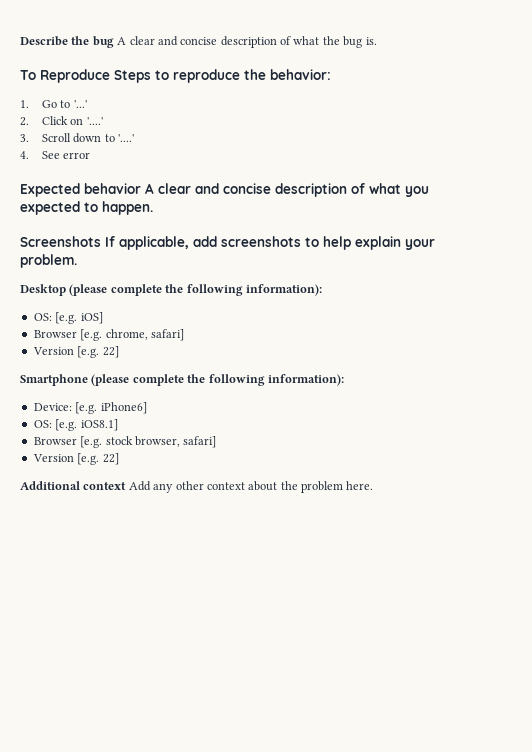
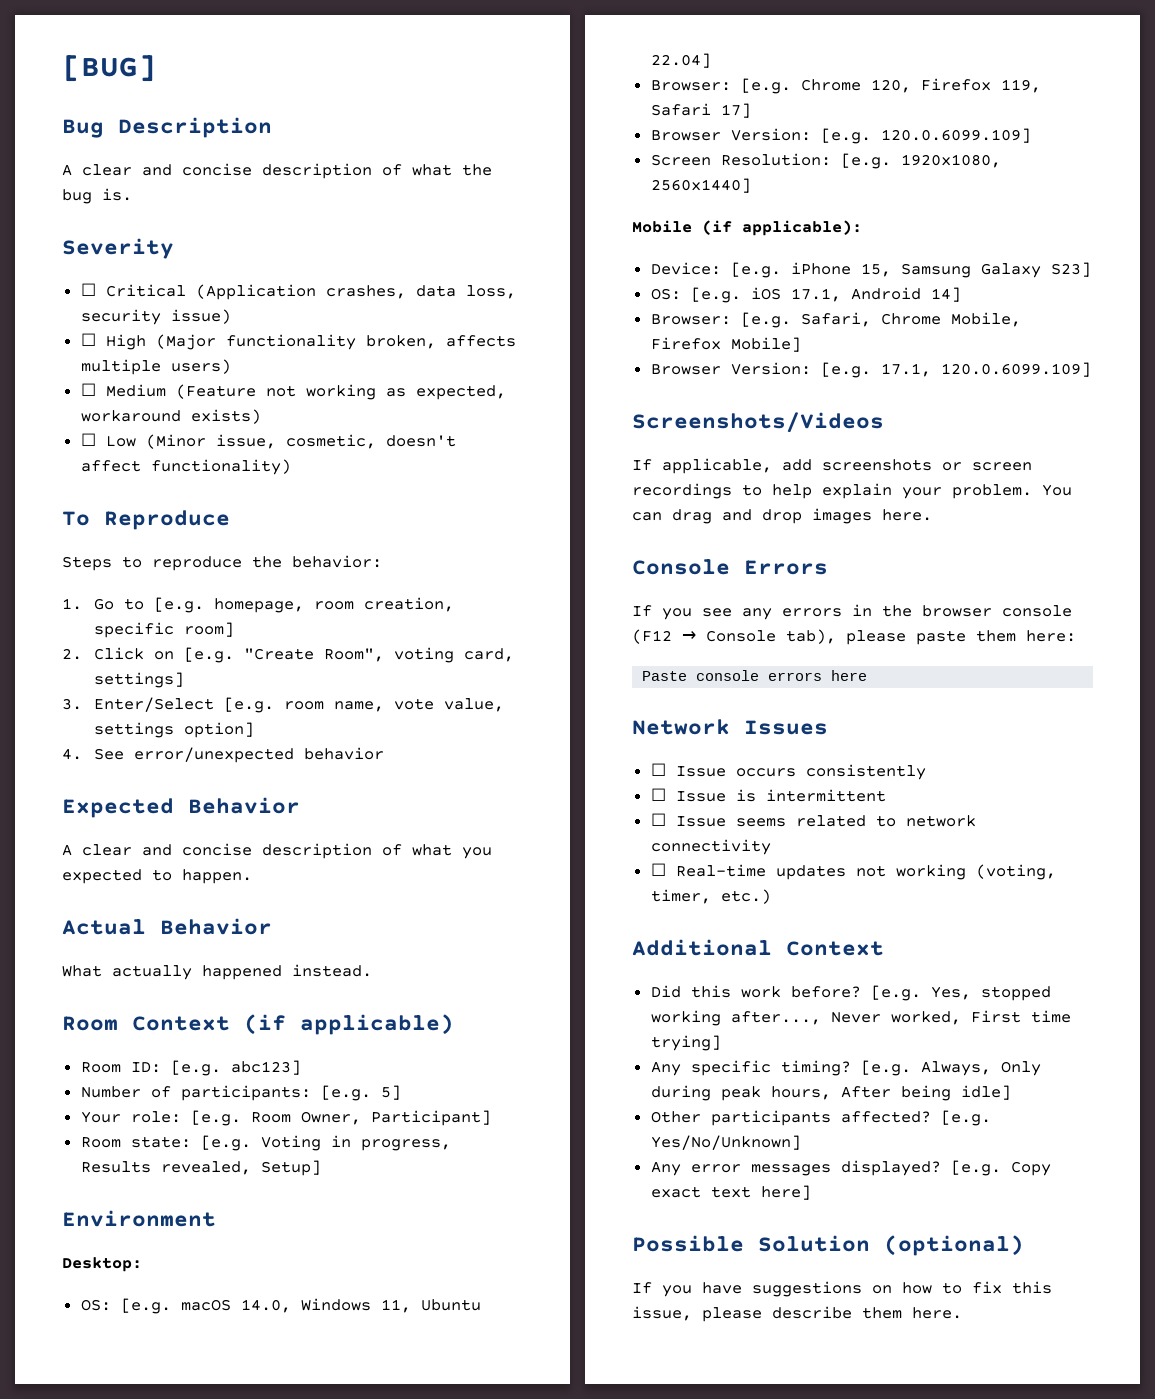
- Describe the bug A clear and concise description of what the bug is.
+ [BUG]
+ Bug Description
+ A clear and concise description of what the bug is.
+ Severity
+ ☐ Critical (Application crashes, data loss, security issue)
+ ☐ High (Major functionality broken, affects multiple users)
+ ☐ Medium (Feature not working as expected, workaround exists)
+ ☐ Low (Minor issue, cosmetic, doesn't affect functionality)
- To Reproduce Steps to reproduce the behavior:
+ To Reproduce
+ Steps to reproduce the behavior:
- 1. Go to '...'
- 2. Click on '....'
- 3. Scroll down to '....'
+ 1. Go to [e.g. homepage, room creation, specific room]
+ 2. Click on [e.g. "Create Room", voting card, settings]
+ 3. Enter/Select [e.g. room name, vote value, settings option]
- 4. See error
+ 4. See error/unexpected behavior
- Expected behavior A clear and concise description of what you expected to happen.
+ Expected Behavior
+ A clear and concise description of what you expected to happen.
- Screenshots If applicable, add screenshots to help explain your problem.
- Desktop (please complete the following information):
- OS: [e.g. iOS]
- Browser [e.g. chrome, safari]
- Version [e.g. 22]
- Smartphone (please complete the following information):
- Device: [e.g. iPhone6]
- OS: [e.g. iOS8.1]
- Browser [e.g. stock browser, safari]
- Version [e.g. 22]
- Additional context Add any other context about the problem here.
+ Actual Behavior
+ What actually happened instead.
+ Room Context (if applicable)
+ Room ID: [e.g. abc123]
+ Number of participants: [e.g. 5]
+ Your role: [e.g. Room Owner, Participant]
+ Room state: [e.g. Voting in progress, Results revealed, Setup]
+ Environment
+ Desktop:
+ OS: [e.g. macOS 14.0, Windows 11, Ubuntu 22.04]
+ Browser: [e.g. Chrome 120, Firefox 119, Safari 17]
+ Browser Version: [e.g. 120.0.6099.109]
+ Screen Resolution: [e.g. 1920x1080, 2560x1440]
+ Mobile (if applicable):
+ Device: [e.g. iPhone 15, Samsung Galaxy S23]
+ OS: [e.g. iOS 17.1, Android 14]
+ Browser: [e.g. Safari, Chrome Mobile, Firefox Mobile]
+ Browser Version: [e.g. 17.1, 120.0.6099.109]
+ Screenshots/Videos
+ If applicable, add screenshots or screen recordings to help explain your problem. You can drag and drop images here.
+ Console Errors
+ If you see any errors in the browser console (F12 → Console tab), please paste them here:
+ Paste console errors here
+ Network Issues
+ ☐ Issue occurs consistently
+ ☐ Issue is intermittent
+ ☐ Issue seems related to network connectivity
+ ☐ Real-time updates not working (voting, timer, etc.)
+ Additional Context
+ Did this work before? [e.g. Yes, stopped working after..., Never worked, First time trying]
+ Any specific timing? [e.g. Always, Only during peak hours, After being idle]
+ Other participants affected? [e.g. Yes/No/Unknown]
+ Any error messages displayed? [e.g. Copy exact text here]
+ Possible Solution (optional)
+ If you have suggestions on how to fix this issue, please describe them here.

